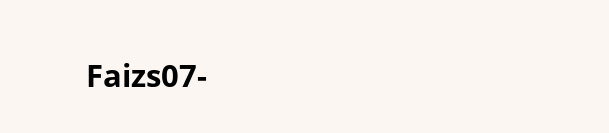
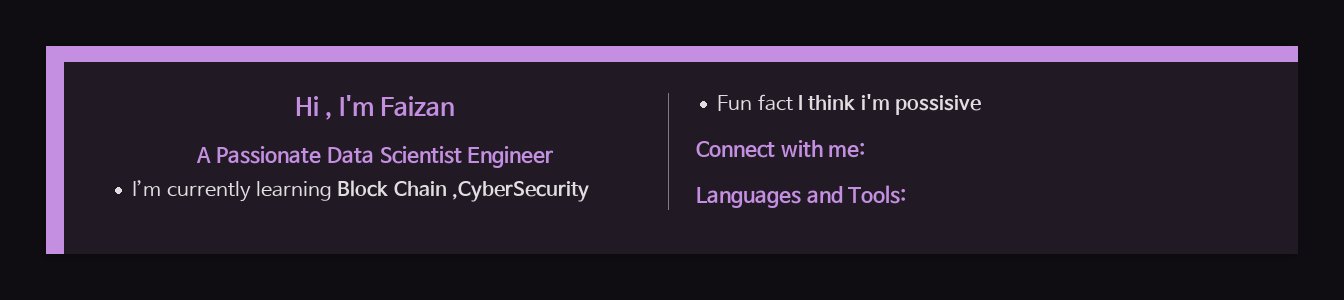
- Faizs07-
+ Hi , I'm Faizan
+ A Passionate Data Scientist Engineer
+ I’m currently learning Block Chain ,CyberSecurity
+ Fun fact I think i'm possisive
+ Connect with me:
+ Languages and Tools:

